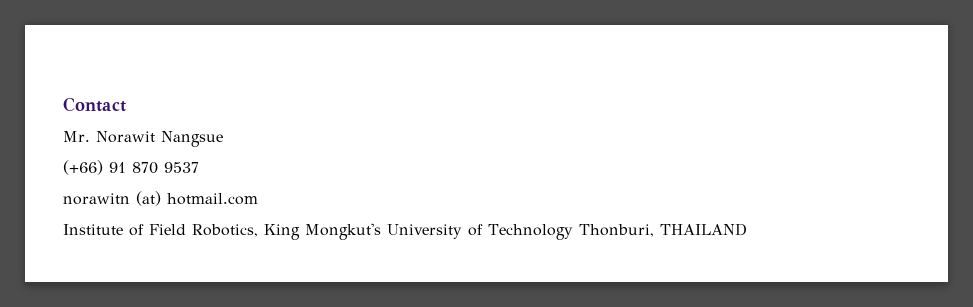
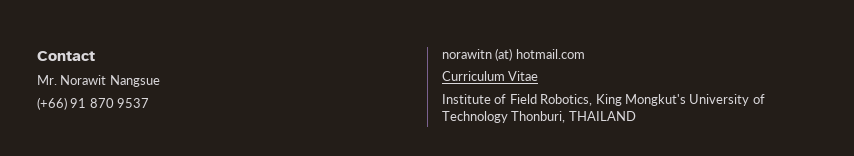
+ Curriculum Vitae

